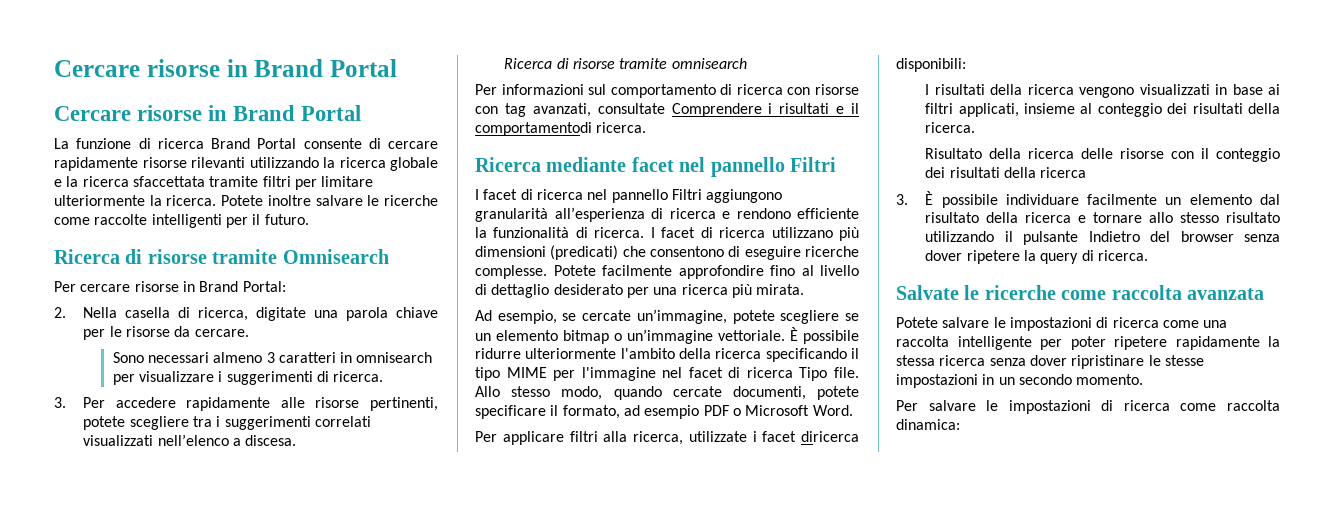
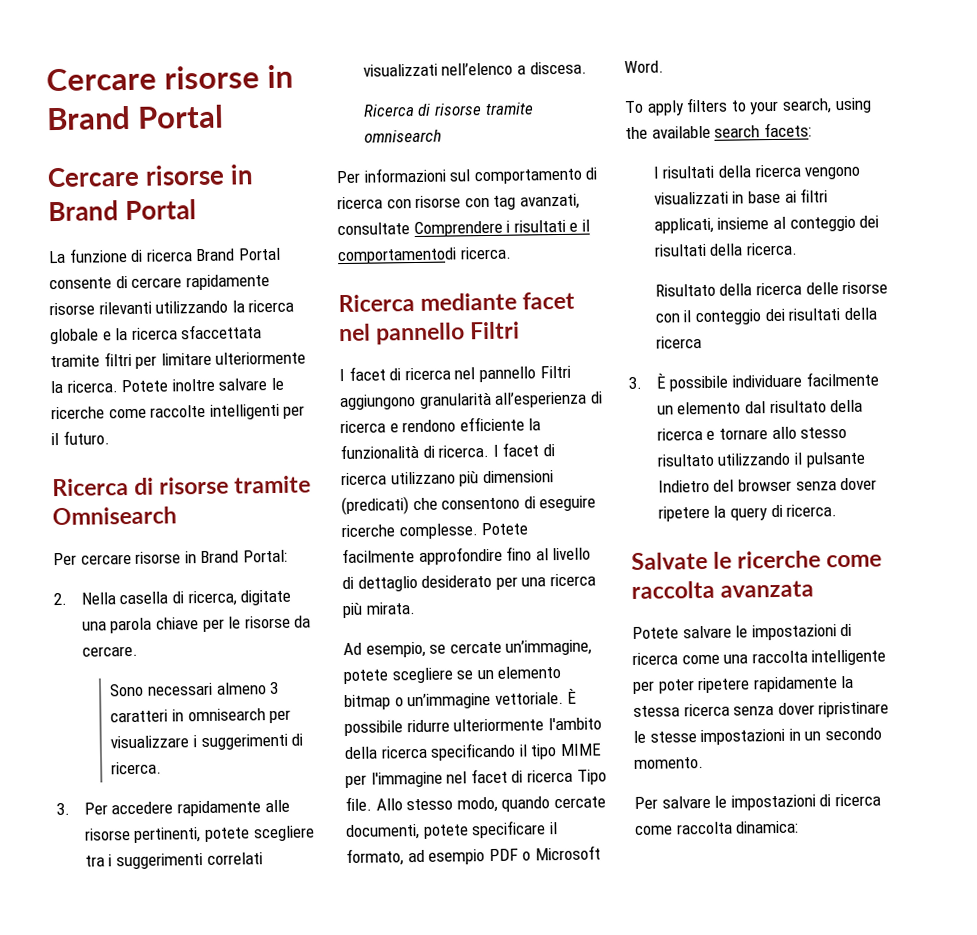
- Per applicare filtri alla ricerca, utilizzate i facet diricerca disponibili:
+ To apply filters to your search, using the available search facets:

